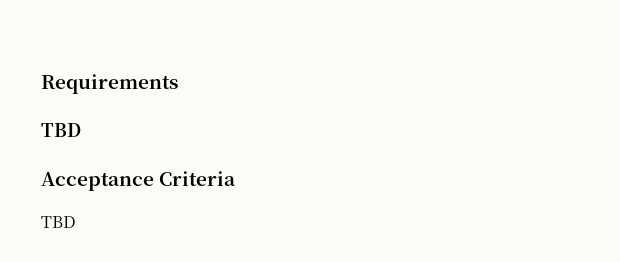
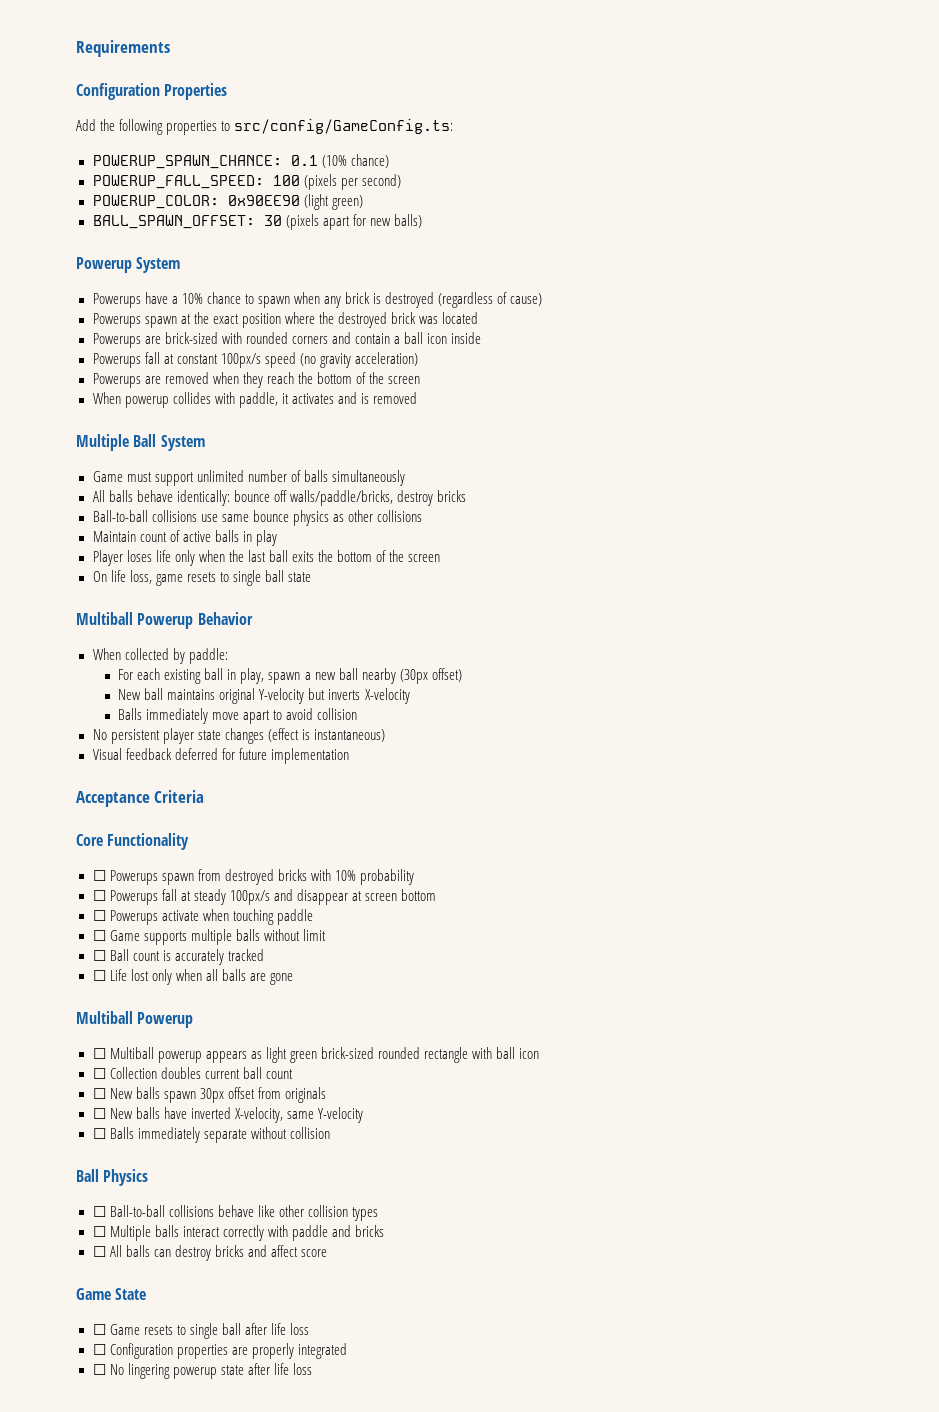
  Requirements
- TBD
+ Configuration Properties
+ Add the following properties to src/config/GameConfig.ts:
+ POWERUP_SPAWN_CHANCE: 0.1 (10% chance)
+ POWERUP_FALL_SPEED: 100 (pixels per second)
+ POWERUP_COLOR: 0x90EE90 (light green)
+ BALL_SPAWN_OFFSET: 30 (pixels apart for new balls)
+ Powerup System
+ Powerups have a 10% chance to spawn when any brick is destroyed (regardless of cause)
+ Powerups spawn at the exact position where the destroyed brick was located
+ Powerups are brick-sized with rounded corners and contain a ball icon inside
+ Powerups fall at constant 100px/s speed (no gravity acceleration)
+ Powerups are removed when they reach the bottom of the screen
+ When powerup collides with paddle, it activates and is removed
+ Multiple Ball System
+ Game must support unlimited number of balls simultaneously
+ All balls behave identically: bounce off walls/paddle/bricks, destroy bricks
+ Ball-to-ball collisions use same bounce physics as other collisions
+ Maintain count of active balls in play
+ Player loses life only when the last ball exits the bottom of the screen
+ On life loss, game resets to single ball state
+ Multiball Powerup Behavior
+ When collected by paddle:
+ For each existing ball in play, spawn a new ball nearby (30px offset)
+ New ball maintains original Y-velocity but inverts X-velocity
+ Balls immediately move apart to avoid collision
+ No persistent player state changes (effect is instantaneous)
+ Visual feedback deferred for future implementation
  Acceptance Criteria
- TBD
+ Core Functionality
+ ☐ Powerups spawn from destroyed bricks with 10% probability
+ ☐ Powerups fall at steady 100px/s and disappear at screen bottom
+ ☐ Powerups activate when touching paddle
+ ☐ Game supports multiple balls without limit
+ ☐ Ball count is accurately tracked
+ ☐ Life lost only when all balls are gone
+ Multiball Powerup
+ ☐ Multiball powerup appears as light green brick-sized rounded rectangle with ball icon
+ ☐ Collection doubles current ball count
+ ☐ New balls spawn 30px offset from originals
+ ☐ New balls have inverted X-velocity, same Y-velocity
+ ☐ Balls immediately separate without collision
+ Ball Physics
+ ☐ Ball-to-ball collisions behave like other collision types
+ ☐ Multiple balls interact correctly with paddle and bricks
+ ☐ All balls can destroy bricks and affect score
+ Game State
+ ☐ Game resets to single ball after life loss
+ ☐ Configuration properties are properly integrated
+ ☐ No lingering powerup state after life loss

